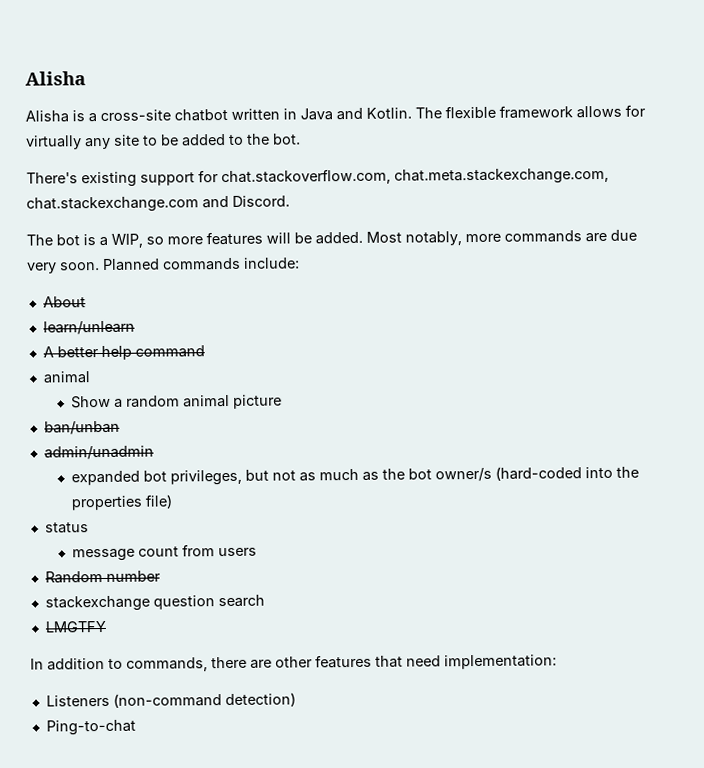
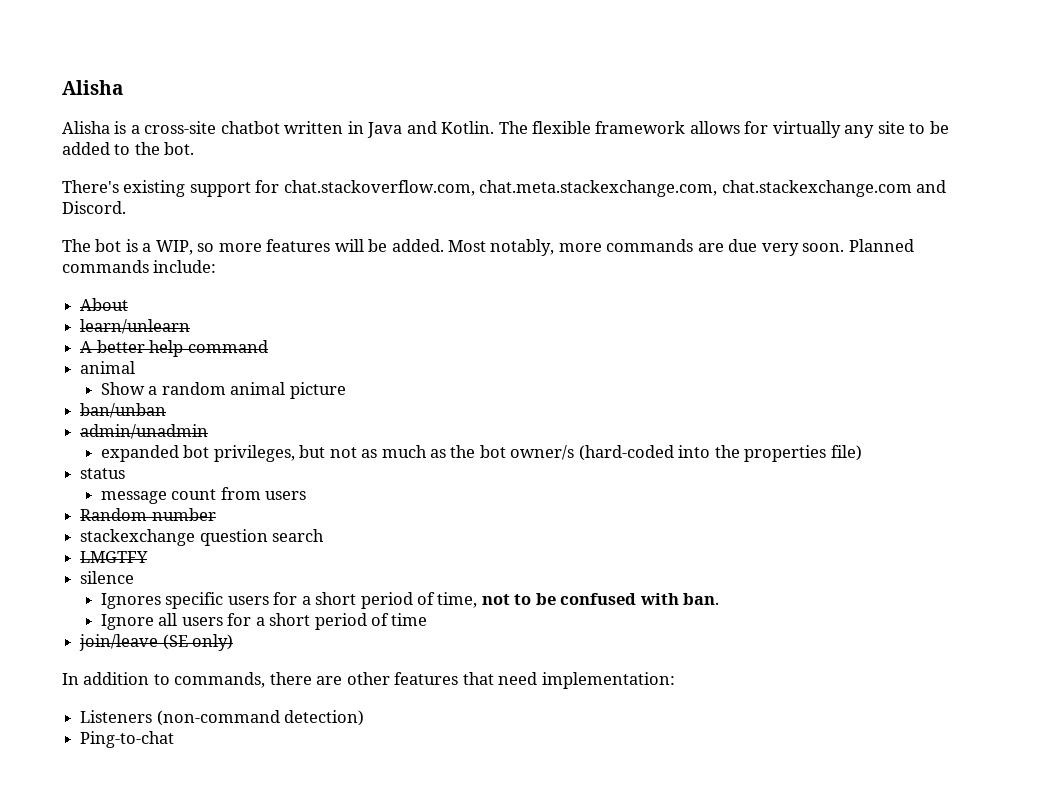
+ silence
+ Ignores specific users for a short period of time, not to be confused with ban.
+ Ignore all users for a short period of time
+ join/leave (SE only)

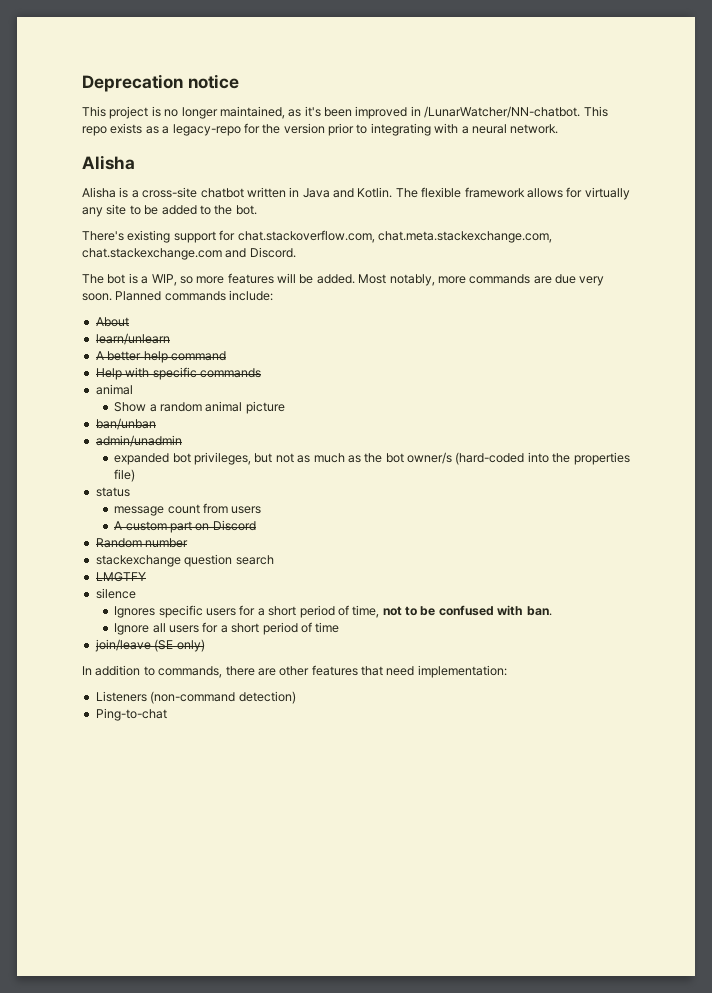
+ Deprecation notice
+ This project is no longer maintained, as it's been improved in /LunarWatcher/NN-chatbot. This repo exists as a legacy-repo for the version prior to integrating with a neural network.
+ Help with specific commands
+ A custom part on Discord

